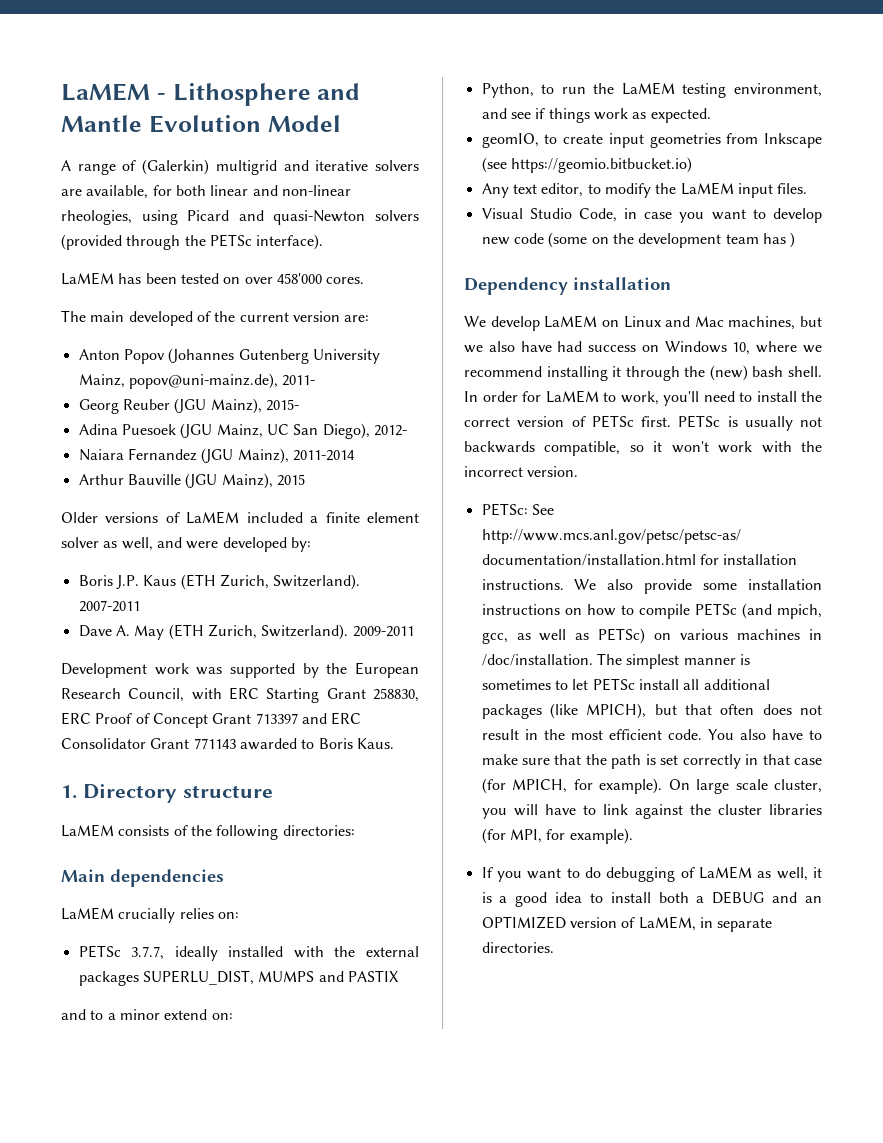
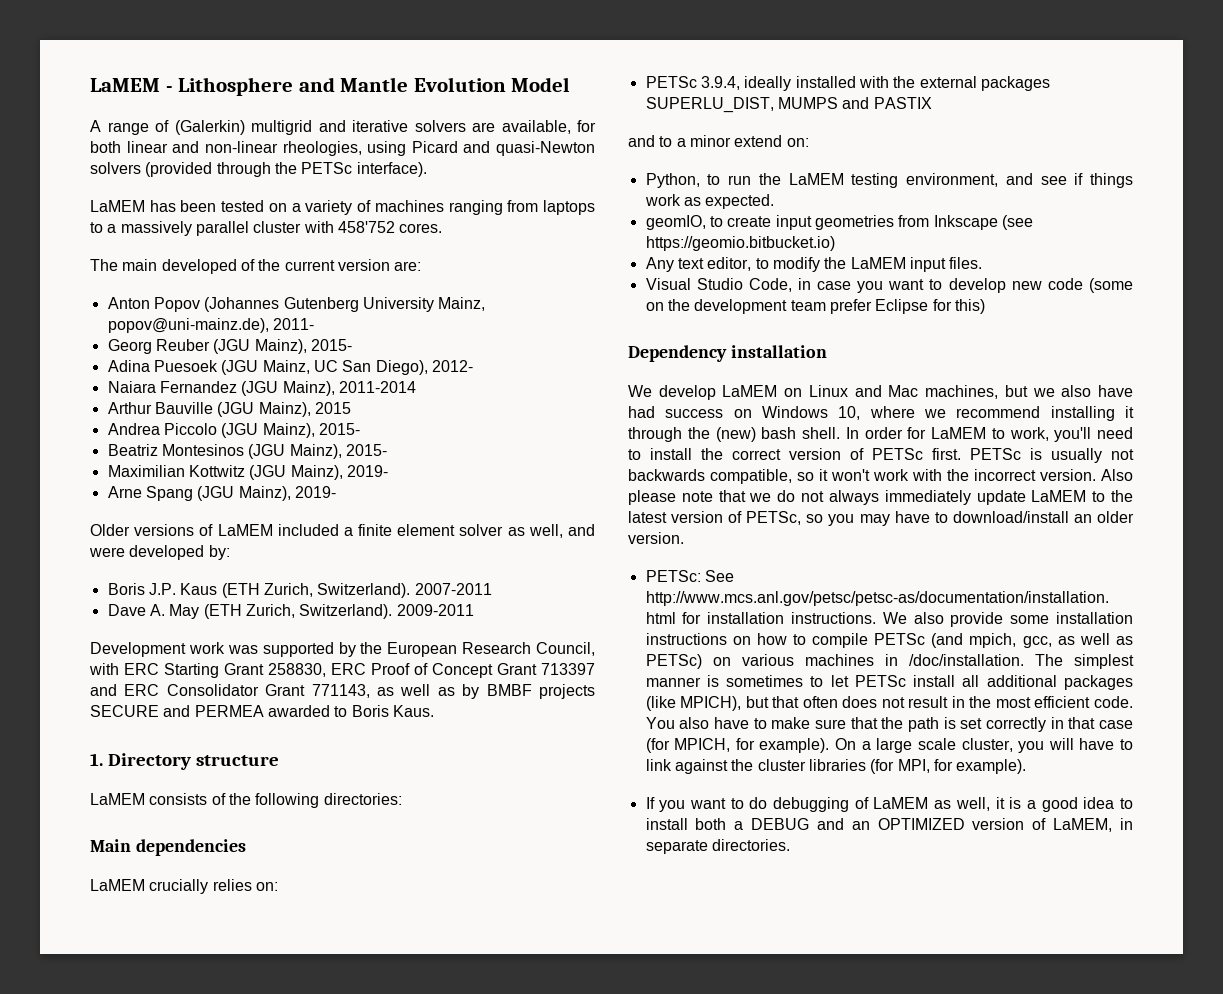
- LaMEM has been tested on over 458'000 cores.
+ LaMEM has been tested on a variety of machines ranging from laptops to a massively parallel cluster with 458'752 cores.
+ Andrea Piccolo (JGU Mainz), 2015-
+ Beatriz Montesinos (JGU Mainz), 2015-
+ Maximilian Kottwitz (JGU Mainz), 2019-
+ Arne Spang (JGU Mainz), 2019-
- Development work was supported by the European Research Council, with ERC Starting Grant 258830, ERC Proof of Concept Grant 713397 and ERC Consolidator Grant 771143 awarded to Boris Kaus.
+ Development work was supported by the European Research Council, with ERC Starting Grant 258830, ERC Proof of Concept Grant 713397 and ERC Consolidator Grant 771143, as well as by BMBF projects SECURE and PERMEA awarded to Boris Kaus.
- PETSc 3.7.7, ideally installed with the external packages SUPERLU_DIST, MUMPS and PASTIX
+ PETSc 3.9.4, ideally installed with the external packages SUPERLU_DIST, MUMPS and PASTIX
- Visual Studio Code, in case you want to develop new code (some on the development team has )
+ Visual Studio Code, in case you want to develop new code (some on the development team prefer Eclipse for this)
+ Also please note that we do not always immediately update LaMEM to the latest version of PETSc, so you may have to download/install an older version.
- On large scale cluster, you will have to link against the cluster libraries (for MPI, for example).
+ On a large scale cluster, you will have to link against the cluster libraries (for MPI, for example).

